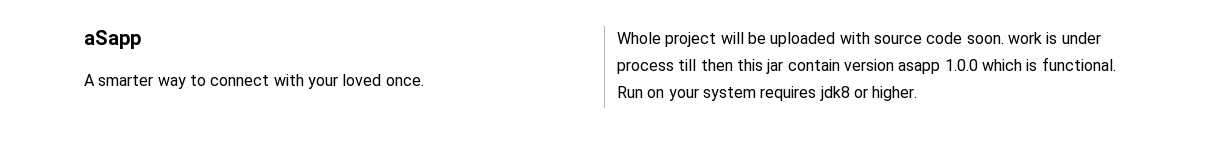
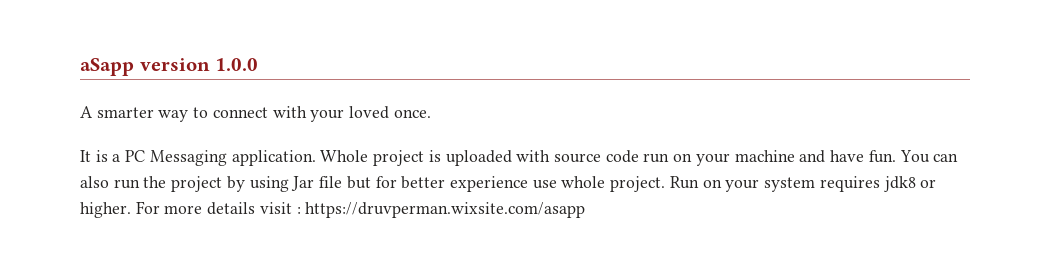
- aSapp
+ aSapp version 1.0.0
- Whole project will be uploaded with source code soon. work is under process till then this jar contain version asapp 1.0.0 which is functional.
+ It is a PC Messaging application. Whole project is uploaded with source code run on your machine and have fun. You can also run the project by using Jar file but for better experience use whole project.
+ For more details visit : https://druvperman.wixsite.com/asapp

